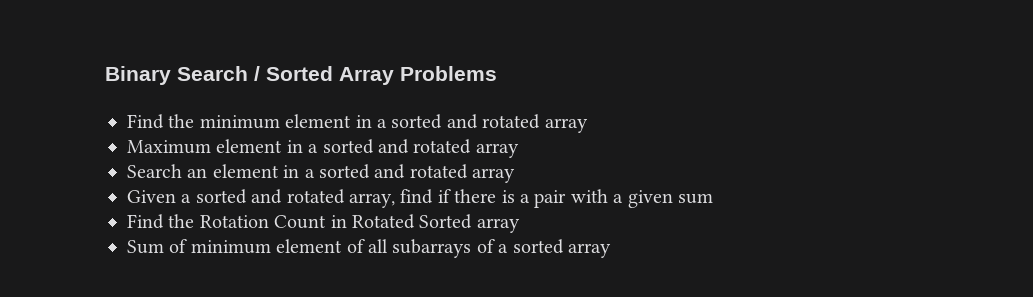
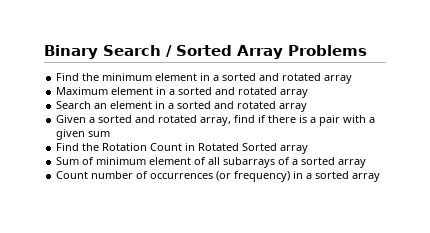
+ Count number of occurrences (or frequency) in a sorted array

